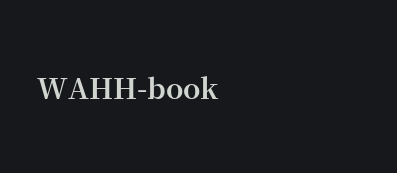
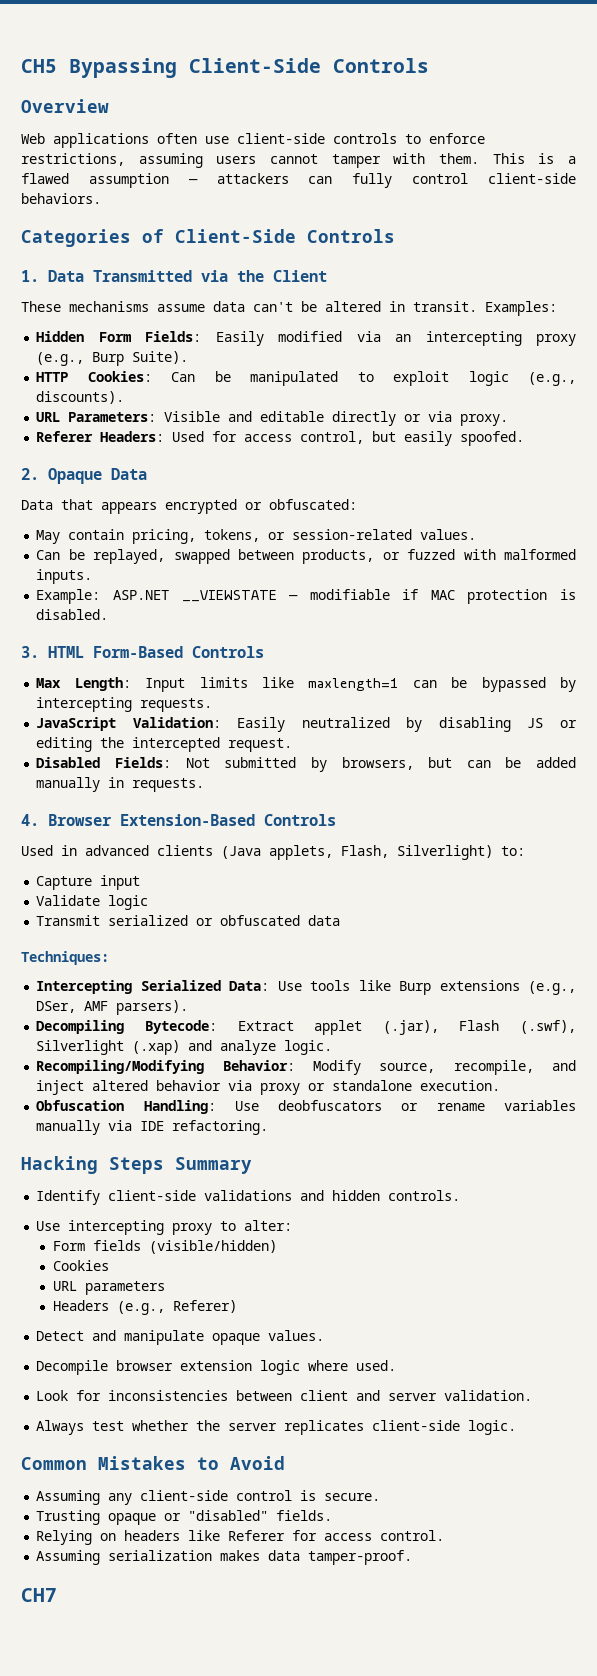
- WAHH-book
+ CH5 Bypassing Client-Side Controls
+ Overview
+ Web applications often use client-side controls to enforce restrictions, assuming users cannot tamper with them. This is a flawed assumption — attackers can fully control client-side behaviors.
+ Categories of Client-Side Controls
+ 1. Data Transmitted via the Client
+ These mechanisms assume data can't be altered in transit. Examples:
+ Hidden Form Fields: Easily modified via an intercepting proxy (e.g., Burp Suite).
+ HTTP Cookies: Can be manipulated to exploit logic (e.g., discounts).
+ URL Parameters: Visible and editable directly or via proxy.
+ Referer Headers: Used for access control, but easily spoofed.
+ 2. Opaque Data
+ Data that appears encrypted or obfuscated:
+ May contain pricing, tokens, or session-related values.
+ Can be replayed, swapped between products, or fuzzed with malformed inputs.
+ Example: ASP.NET __VIEWSTATE — modifiable if MAC protection is disabled.
+ 3. HTML Form-Based Controls
+ Max Length: Input limits like maxlength=1 can be bypassed by intercepting requests.
+ JavaScript Validation: Easily neutralized by disabling JS or editing the intercepted request.
+ Disabled Fields: Not submitted by browsers, but can be added manually in requests.
+ 4. Browser Extension-Based Controls
+ Used in advanced clients (Java applets, Flash, Silverlight) to:
+ Capture input
+ Validate logic
+ Transmit serialized or obfuscated data
+ Techniques:
+ Intercepting Serialized Data: Use tools like Burp extensions (e.g., DSer, AMF parsers).
+ Decompiling Bytecode: Extract applet (.jar), Flash (.swf), Silverlight (.xap) and analyze logic.
+ Recompiling/Modifying Behavior: Modify source, recompile, and inject altered behavior via proxy or standalone execution.
+ Obfuscation Handling: Use deobfuscators or rename variables manually via IDE refactoring.
+ Hacking Steps Summary
+ Identify client-side validations and hidden controls.
+ Use intercepting proxy to alter:
+ Form fields (visible/hidden)
+ Cookies
+ URL parameters
+ Headers (e.g., Referer)
+ Detect and manipulate opaque values.
+ Decompile browser extension logic where used.
+ Look for inconsistencies between client and server validation.
+ Always test whether the server replicates client-side logic.
+ Common Mistakes to Avoid
+ Assuming any client-side control is secure.
+ Trusting opaque or "disabled" fields.
+ Relying on headers like Referer for access control.
+ Assuming serialization makes data tamper-proof.
+ CH7

